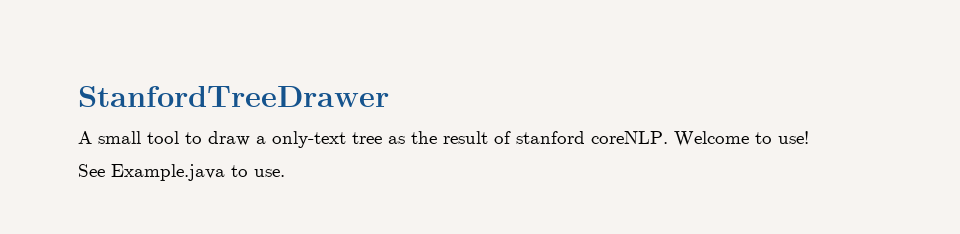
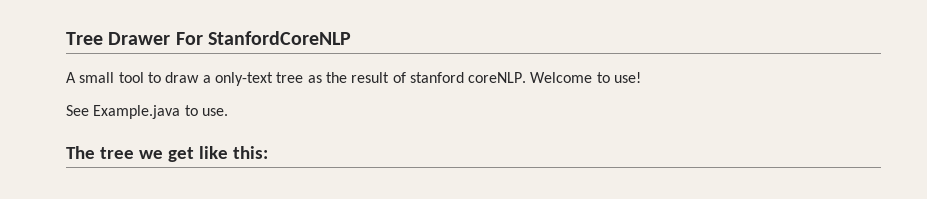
- StanfordTreeDrawer
+ Tree Drawer For StanfordCoreNLP
+ The tree we get like this:

